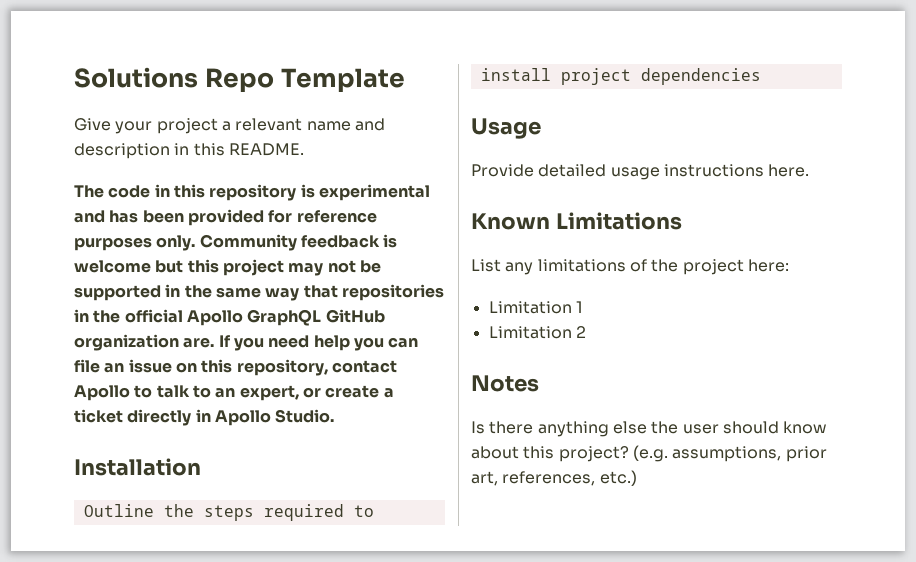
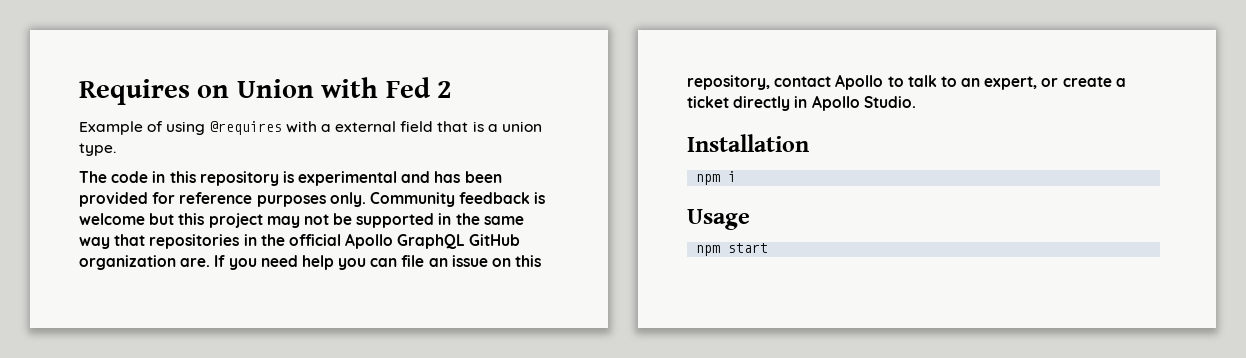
- Solutions Repo Template
- Give your project a relevant name and description in this README.
+ Requires on Union with Fed 2
+ Example of using @requires with a external field that is a union type.
- Outline the steps required to install project dependencies
+ npm i
  Usage
- Provide detailed usage instructions here.
- Known Limitations
- List any limitations of the project here:
- Limitation 1
- Limitation 2
- Notes
- Is there anything else the user should know about this project? (e.g. assumptions, prior art, references, etc.)
+ npm start

